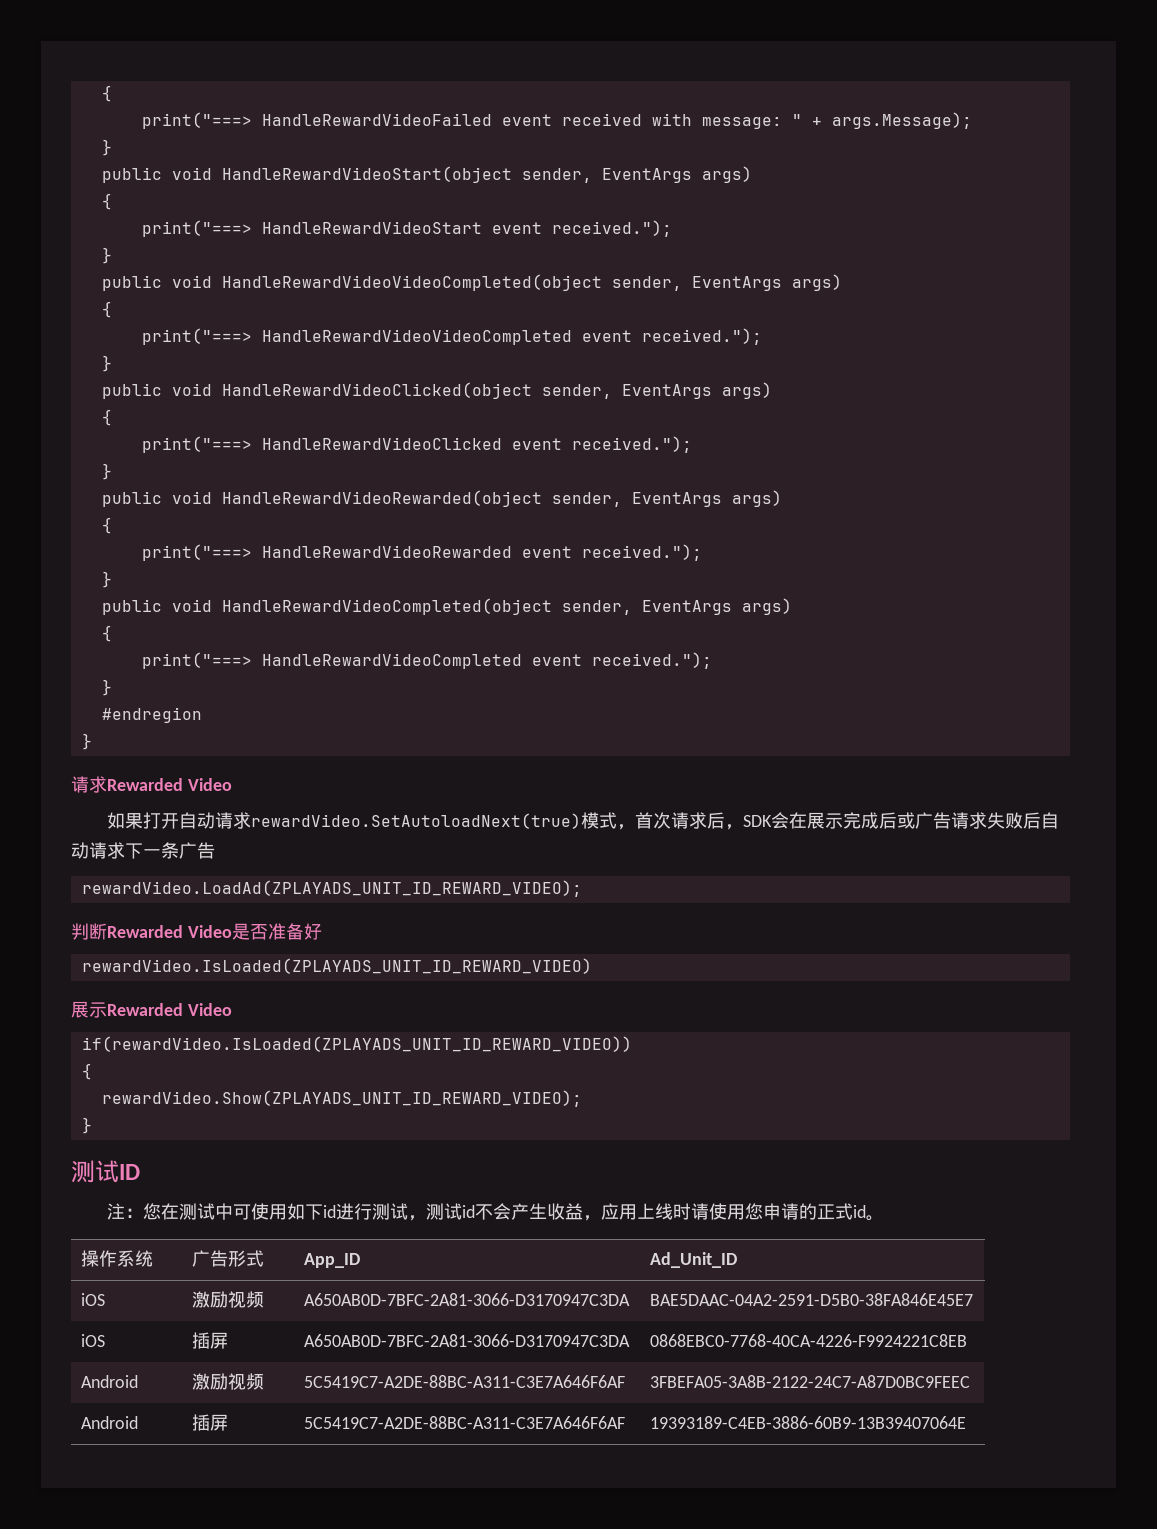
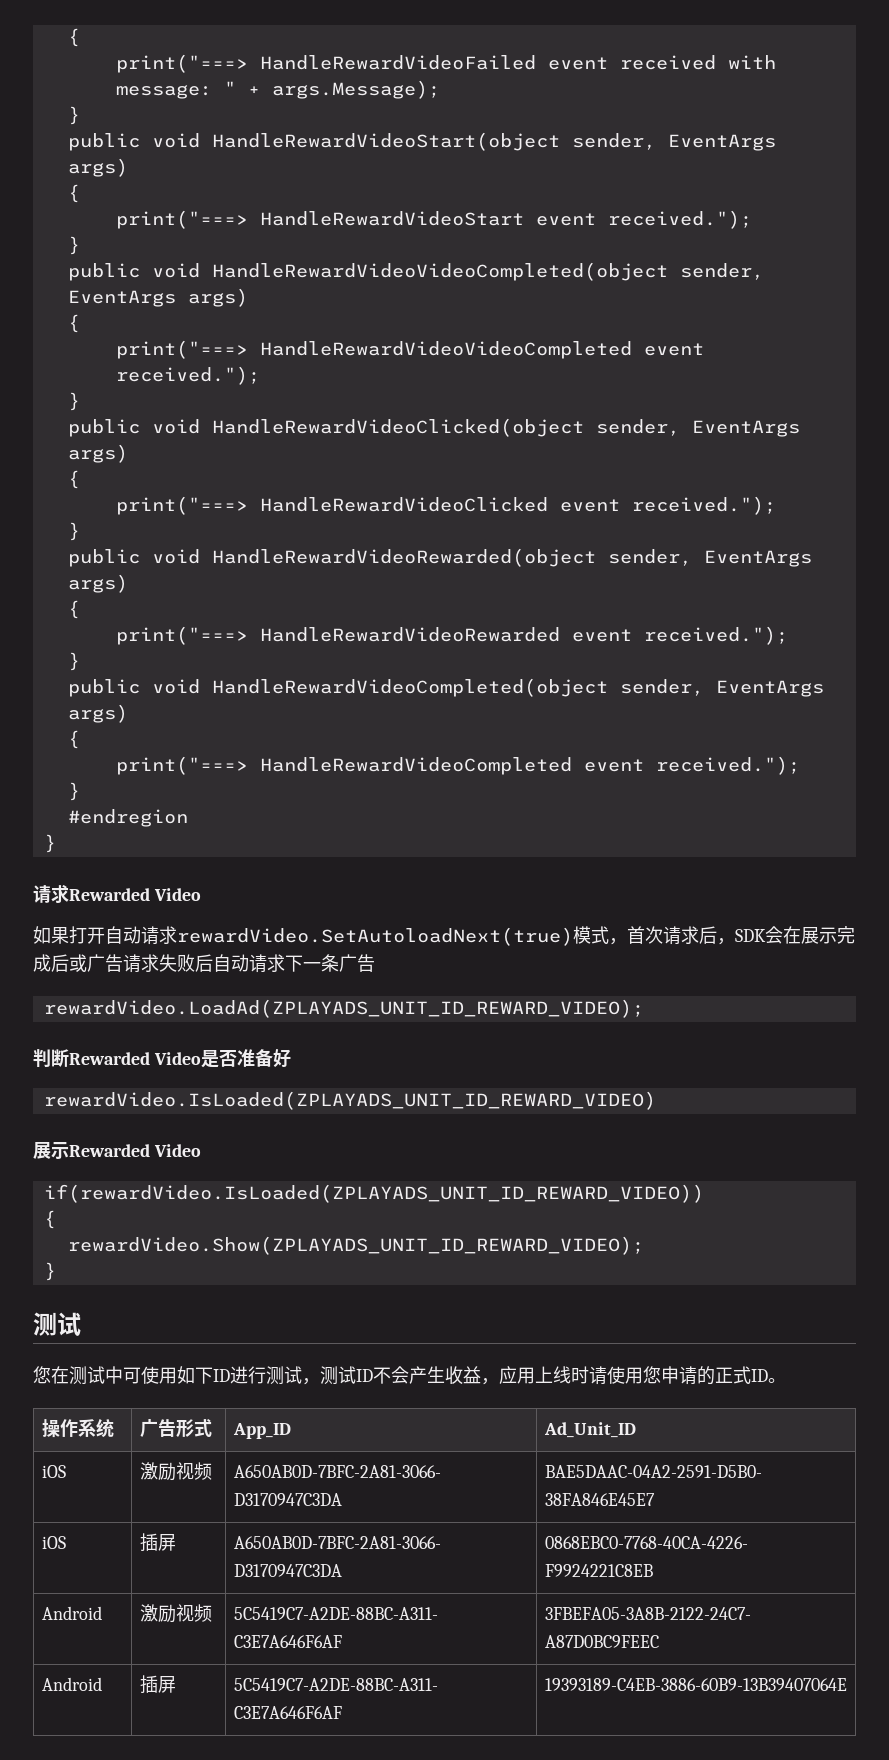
  rewardVideo.Show(ZPLAYADS_UNIT_ID_REWARD_VIDEO);
  }
- 测试ID
- 注：您在测试中可使用如下id进行测试，测试id不会产生收益，应用上线时请使用您申请的正式id。
+ 测试
+ 您在测试中可使用如下ID进行测试，测试ID不会产生收益，应用上线时请使用您申请的正式ID。

